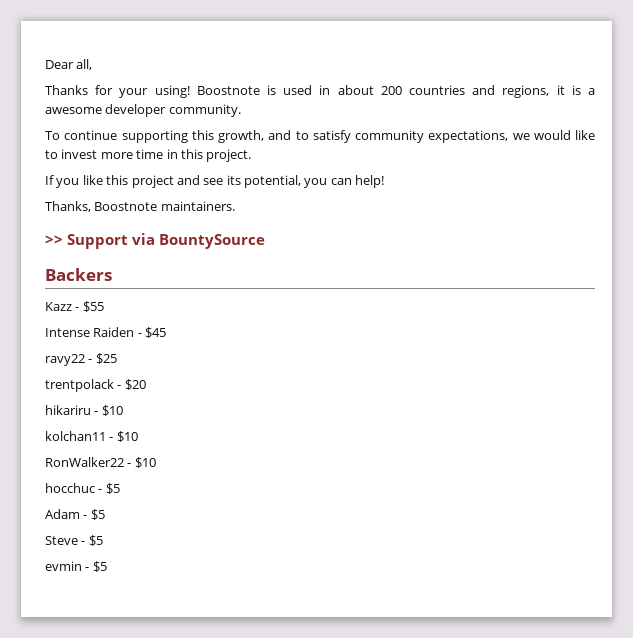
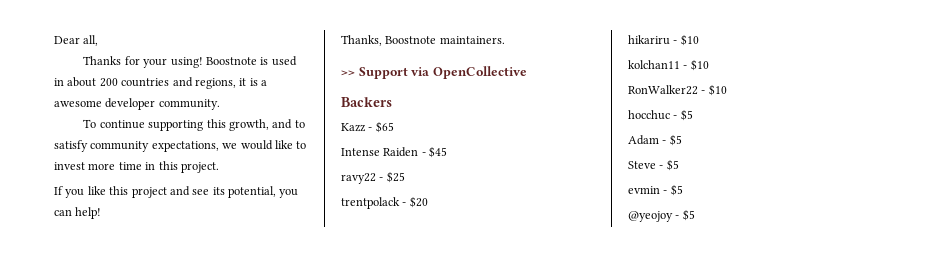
- >> Support via BountySource
+ >> Support via OpenCollective
- Kazz - $55
+ Kazz - $65
+ @yeojoy - $5

